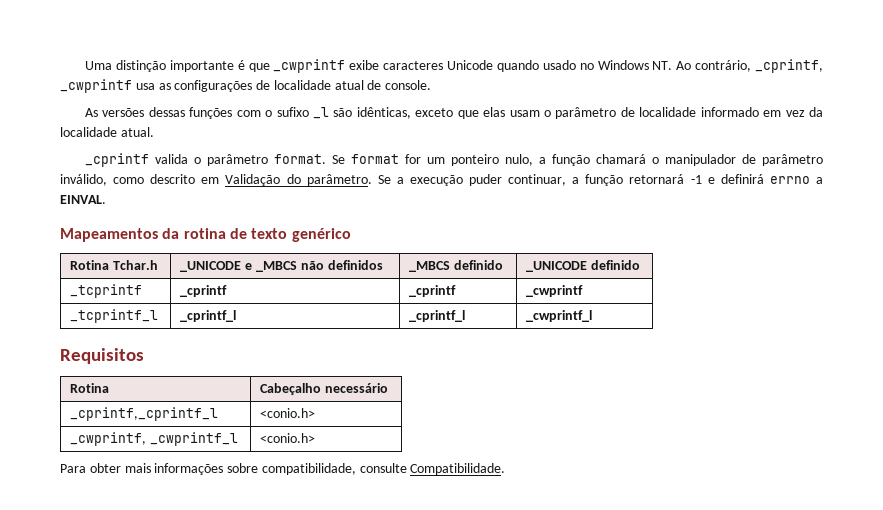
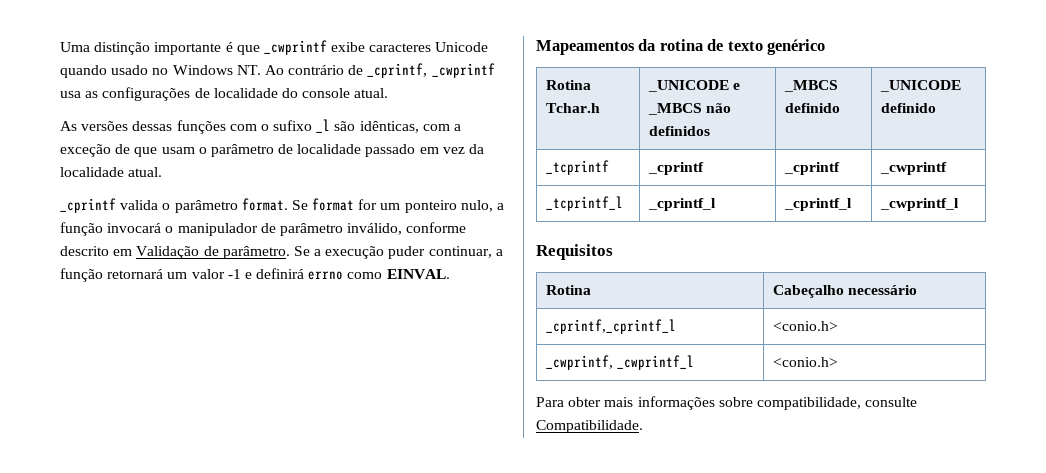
- Uma distinção importante é que _cwprintf exibe caracteres Unicode quando usado no Windows NT. Ao contrário, _cprintf, _cwprintf usa as configurações de localidade atual de console.
+ Uma distinção importante é que _cwprintf exibe caracteres Unicode quando usado no Windows NT. Ao contrário de _cprintf, _cwprintf usa as configurações de localidade do console atual.
- As versões dessas funções com o sufixo _l são idênticas, exceto que elas usam o parâmetro de localidade informado em vez da localidade atual.
+ As versões dessas funções com o sufixo _l são idênticas, com a exceção de que usam o parâmetro de localidade passado em vez da localidade atual.
- Se format for um ponteiro nulo, a função chamará o manipulador de parâmetro inválido, como descrito em Validação do parâmetro.
+ Se format for um ponteiro nulo, a função invocará o manipulador de parâmetro inválido, conforme descrito em Validação de parâmetro.
- Se a execução puder continuar, a função retornará -1 e definirá errno a EINVAL.
+ Se a execução puder continuar, a função retornará um valor -1 e definirá errno como EINVAL.

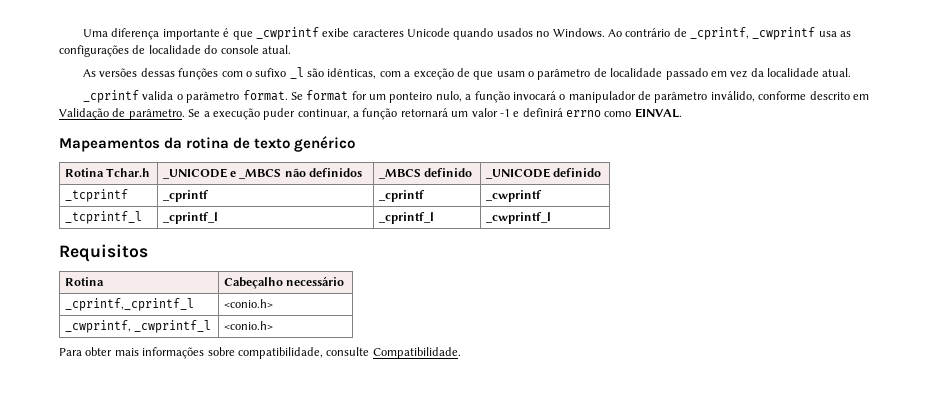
- Uma distinção importante é que _cwprintf exibe caracteres Unicode quando usado no Windows NT. Ao contrário de _cprintf, _cwprintf usa as configurações de localidade do console atual.
+ Uma diferença importante é que _cwprintf exibe caracteres Unicode quando usados no Windows. Ao contrário de _cprintf, _cwprintf usa as configurações de localidade do console atual.

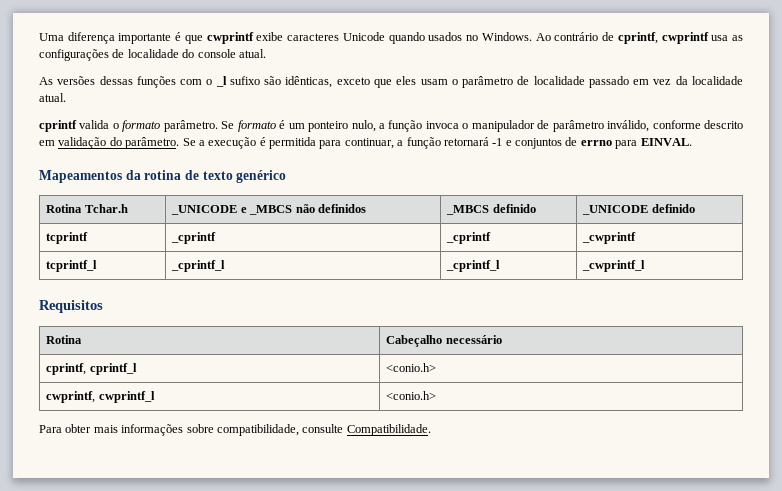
- Uma diferença importante é que _cwprintf exibe caracteres Unicode quando usados no Windows.
+ Uma diferença importante é que cwprintf exibe caracteres Unicode quando usados no Windows.
- Ao contrário de _cprintf, _cwprintf usa as configurações de localidade do console atual.
+ Ao contrário de cprintf, cwprintf usa as configurações de localidade do console atual.
- As versões dessas funções com o sufixo _l são idênticas, com a exceção de que usam o parâmetro de localidade passado em vez da localidade atual.
+ As versões dessas funções com o _l sufixo são idênticas, exceto que eles usam o parâmetro de localidade passado em vez da localidade atual.
- _cprintf valida o parâmetro format. Se format for um ponteiro nulo, a função invocará o manipulador de parâmetro inválido, conforme descrito em Validação de parâmetro.
+ cprintf valida o formato parâmetro. Se formato é um ponteiro nulo, a função invoca o manipulador de parâmetro inválido, conforme descrito em validação do parâmetro.
- Se a execução puder continuar, a função retornará um valor -1 e definirá errno como EINVAL.
+ Se a execução é permitida para continuar, a função retornará -1 e conjuntos de errno para EINVAL.
- _tcprintf | _cprintf | _cprintf | _cwprintf
+ tcprintf | _cprintf | _cprintf | _cwprintf
- _tcprintf_l | _cprintf_l | _cprintf_l | _cwprintf_l
+ tcprintf_l | _cprintf_l | _cprintf_l | _cwprintf_l
- _cprintf,_cprintf_l | <conio.h>
- _cwprintf, _cwprintf_l | <conio.h>
+ cprintf, cprintf_l | <conio.h>
+ cwprintf, cwprintf_l | <conio.h>

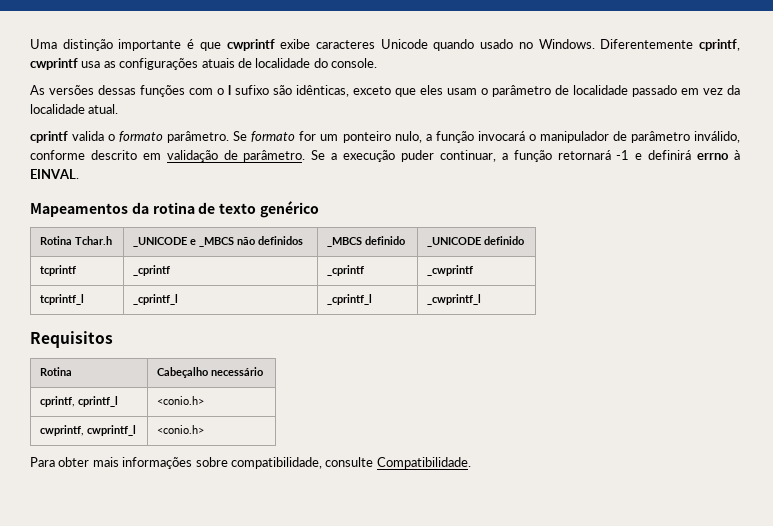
- Uma diferença importante é que cwprintf exibe caracteres Unicode quando usados no Windows.
+ Uma distinção importante é que cwprintf exibe caracteres Unicode quando usado no Windows.
- Ao contrário de cprintf, cwprintf usa as configurações de localidade do console atual.
+ Diferentemente cprintf, cwprintf usa as configurações atuais de localidade do console.
- As versões dessas funções com o _l sufixo são idênticas, exceto que eles usam o parâmetro de localidade passado em vez da localidade atual.
+ As versões dessas funções com o l sufixo são idênticas, exceto que eles usam o parâmetro de localidade passado em vez da localidade atual.
- Se formato é um ponteiro nulo, a função invoca o manipulador de parâmetro inválido, conforme descrito em validação do parâmetro.
+ Se formato for um ponteiro nulo, a função invocará o manipulador de parâmetro inválido, conforme descrito em validação de parâmetro.
- Se a execução é permitida para continuar, a função retornará -1 e conjuntos de errno para EINVAL.
+ Se a execução puder continuar, a função retornará -1 e definirá errno à EINVAL.

